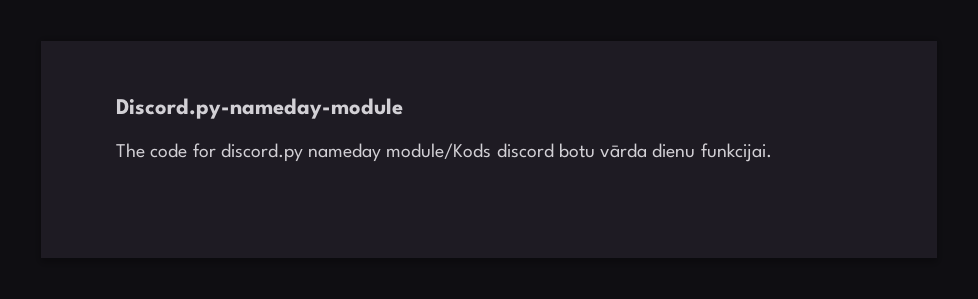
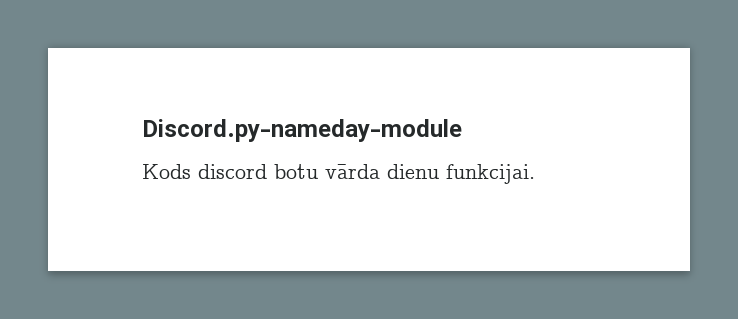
- The code for discord.py nameday module/Kods discord botu vārda dienu funkcijai.
+ Kods discord botu vārda dienu funkcijai.

